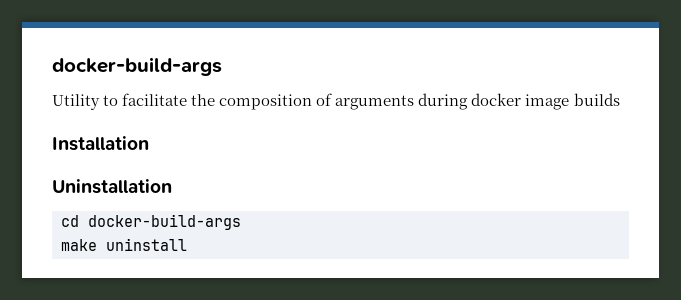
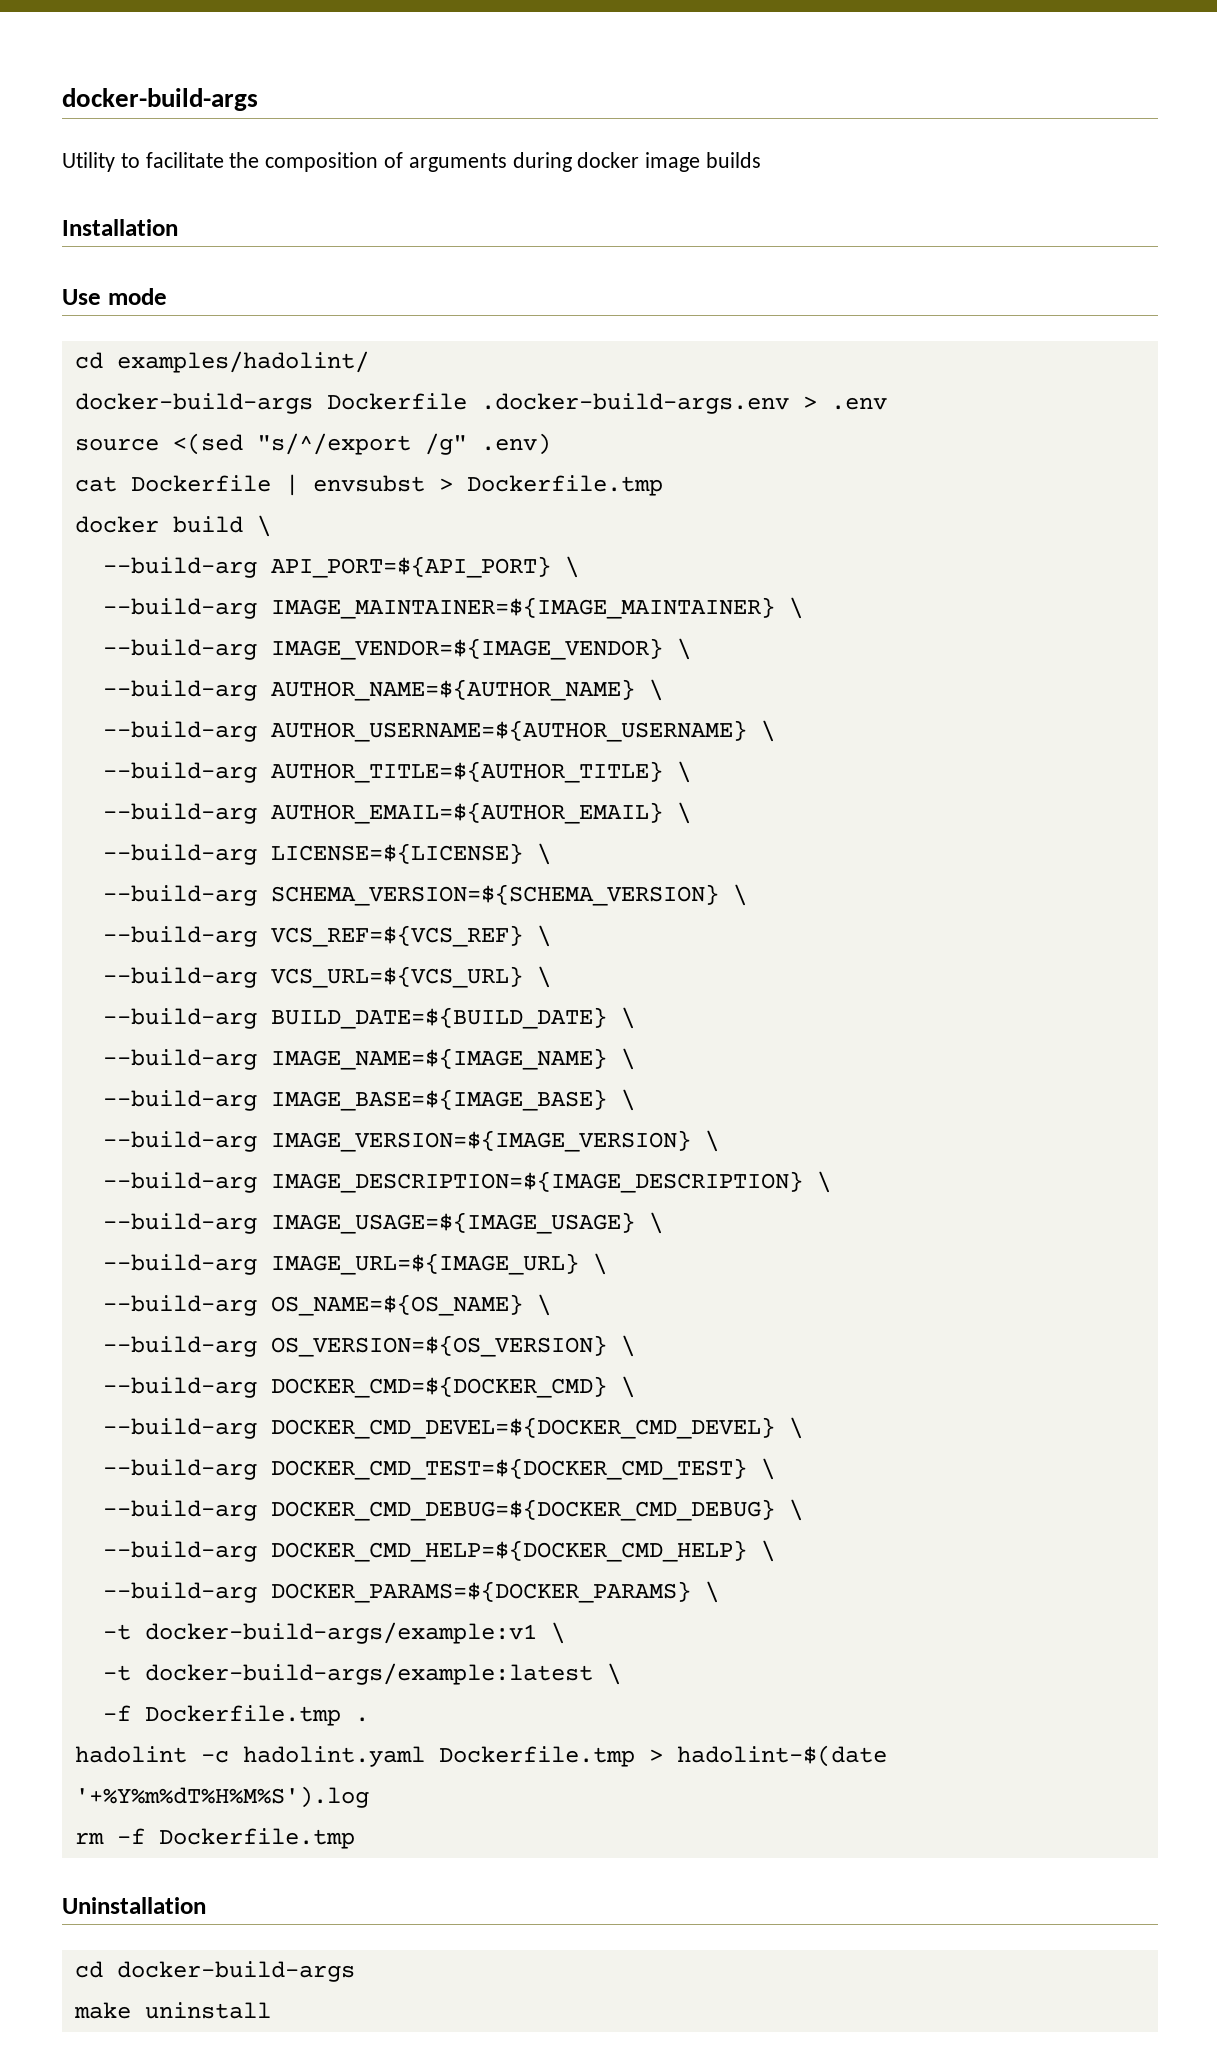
+ Use mode
+ cd examples/hadolint/
+ docker-build-args Dockerfile .docker-build-args.env > .env
+ source <(sed "s/^/export /g" .env)
+ cat Dockerfile | envsubst > Dockerfile.tmp
+ docker build \
+ --build-arg API_PORT=${API_PORT} \
+ --build-arg IMAGE_MAINTAINER=${IMAGE_MAINTAINER} \
+ --build-arg IMAGE_VENDOR=${IMAGE_VENDOR} \
+ --build-arg AUTHOR_NAME=${AUTHOR_NAME} \
+ --build-arg AUTHOR_USERNAME=${AUTHOR_USERNAME} \
+ --build-arg AUTHOR_TITLE=${AUTHOR_TITLE} \
+ --build-arg AUTHOR_EMAIL=${AUTHOR_EMAIL} \
+ --build-arg LICENSE=${LICENSE} \
+ --build-arg SCHEMA_VERSION=${SCHEMA_VERSION} \
+ --build-arg VCS_REF=${VCS_REF} \
+ --build-arg VCS_URL=${VCS_URL} \
+ --build-arg BUILD_DATE=${BUILD_DATE} \
+ --build-arg IMAGE_NAME=${IMAGE_NAME} \
+ --build-arg IMAGE_BASE=${IMAGE_BASE} \
+ --build-arg IMAGE_VERSION=${IMAGE_VERSION} \
+ --build-arg IMAGE_DESCRIPTION=${IMAGE_DESCRIPTION} \
+ --build-arg IMAGE_USAGE=${IMAGE_USAGE} \
+ --build-arg IMAGE_URL=${IMAGE_URL} \
+ --build-arg OS_NAME=${OS_NAME} \
+ --build-arg OS_VERSION=${OS_VERSION} \
+ --build-arg DOCKER_CMD=${DOCKER_CMD} \
+ --build-arg DOCKER_CMD_DEVEL=${DOCKER_CMD_DEVEL} \
+ --build-arg DOCKER_CMD_TEST=${DOCKER_CMD_TEST} \
+ --build-arg DOCKER_CMD_DEBUG=${DOCKER_CMD_DEBUG} \
+ --build-arg DOCKER_CMD_HELP=${DOCKER_CMD_HELP} \
+ --build-arg DOCKER_PARAMS=${DOCKER_PARAMS} \
+ -t docker-build-args/example:v1 \
+ -t docker-build-args/example:latest \
+ -f Dockerfile.tmp .
+ hadolint -c hadolint.yaml Dockerfile.tmp > hadolint-$(date '+%Y%m%dT%H%M%S').log
+ rm -f Dockerfile.tmp

